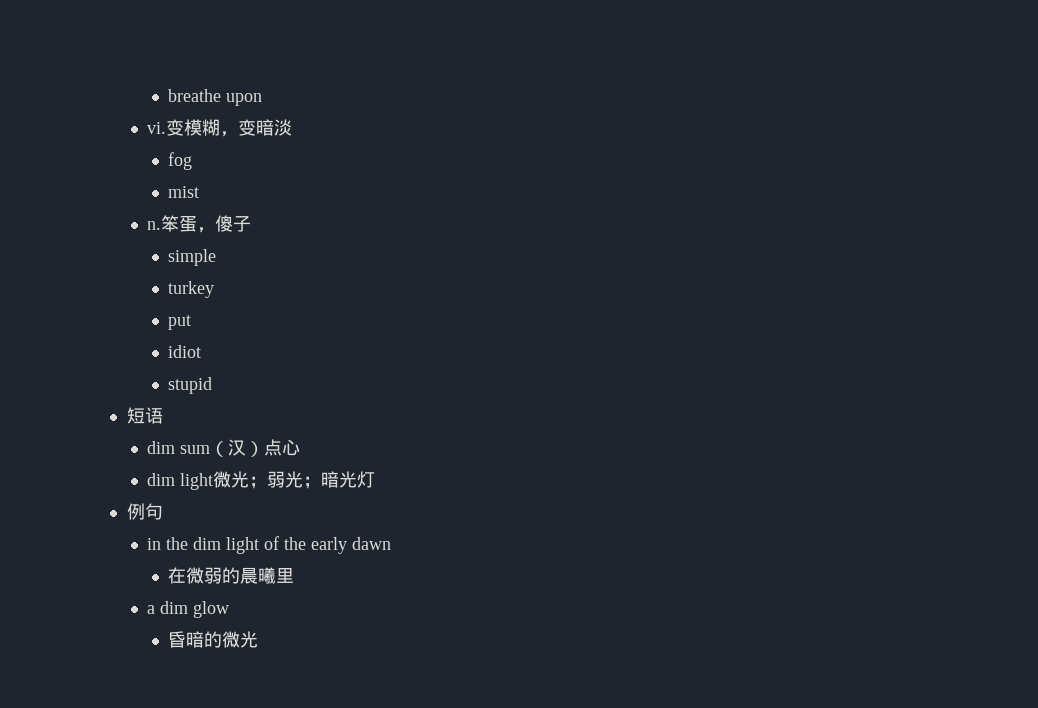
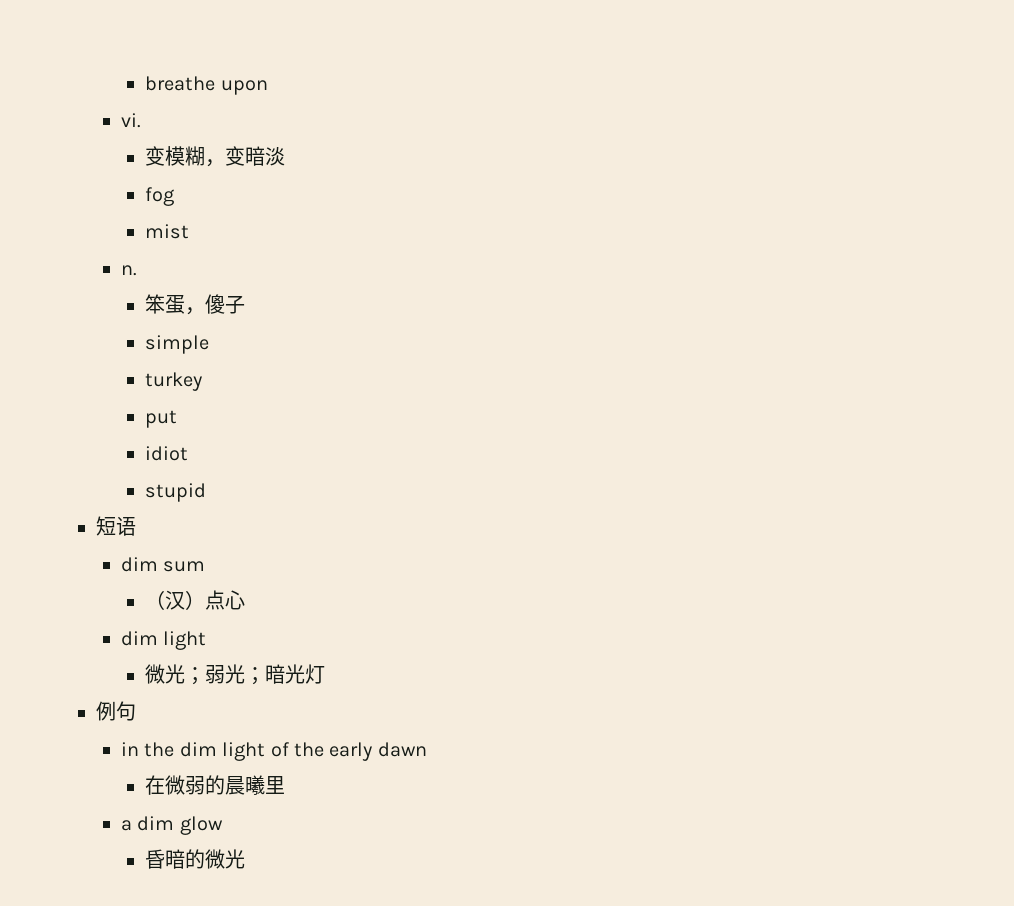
- vi.变模糊，变暗淡
+ vi.
+ 变模糊，变暗淡
- n.笨蛋，傻子
+ n.
+ 笨蛋，傻子
- dim sum（汉）点心
- dim light微光；弱光；暗光灯
+ dim sum
+ （汉）点心
+ dim light
+ 微光；弱光；暗光灯

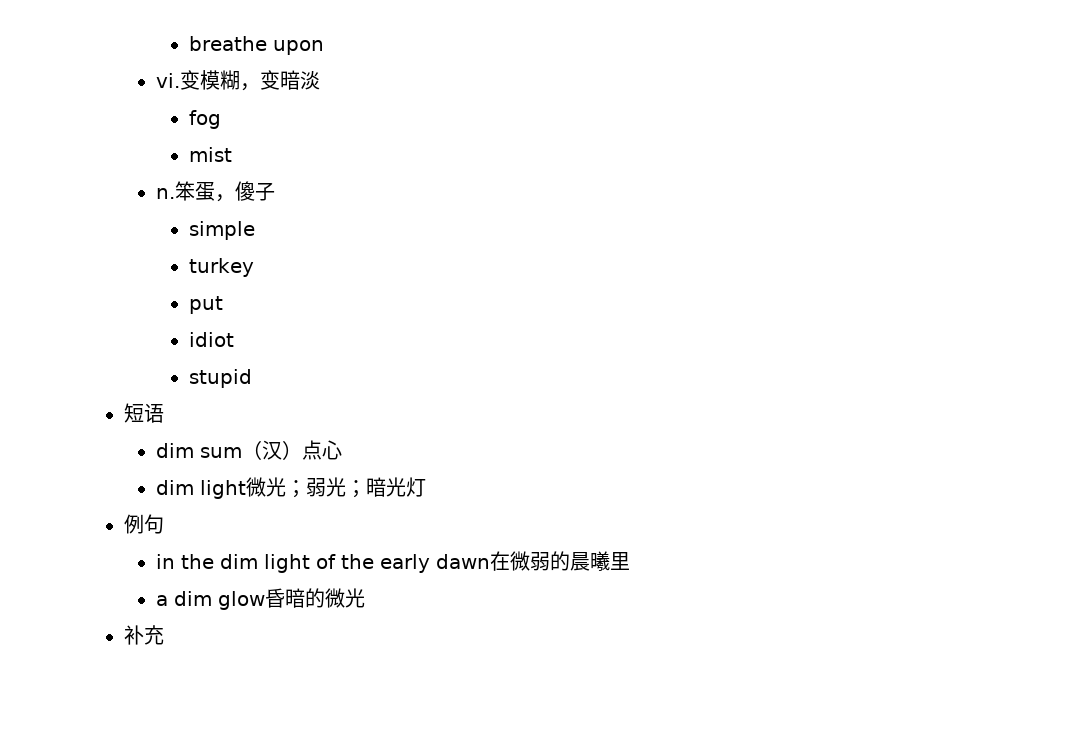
- vi.
- 变模糊，变暗淡
+ vi.变模糊，变暗淡
- n.
- 笨蛋，傻子
+ n.笨蛋，傻子
- dim sum
- （汉）点心
- dim light
- 微光；弱光；暗光灯
+ dim sum（汉）点心
+ dim light微光；弱光；暗光灯
- in the dim light of the early dawn
- 在微弱的晨曦里
+ in the dim light of the early dawn在微弱的晨曦里
- a dim glow
- 昏暗的微光
+ a dim glow昏暗的微光
+ 补充

